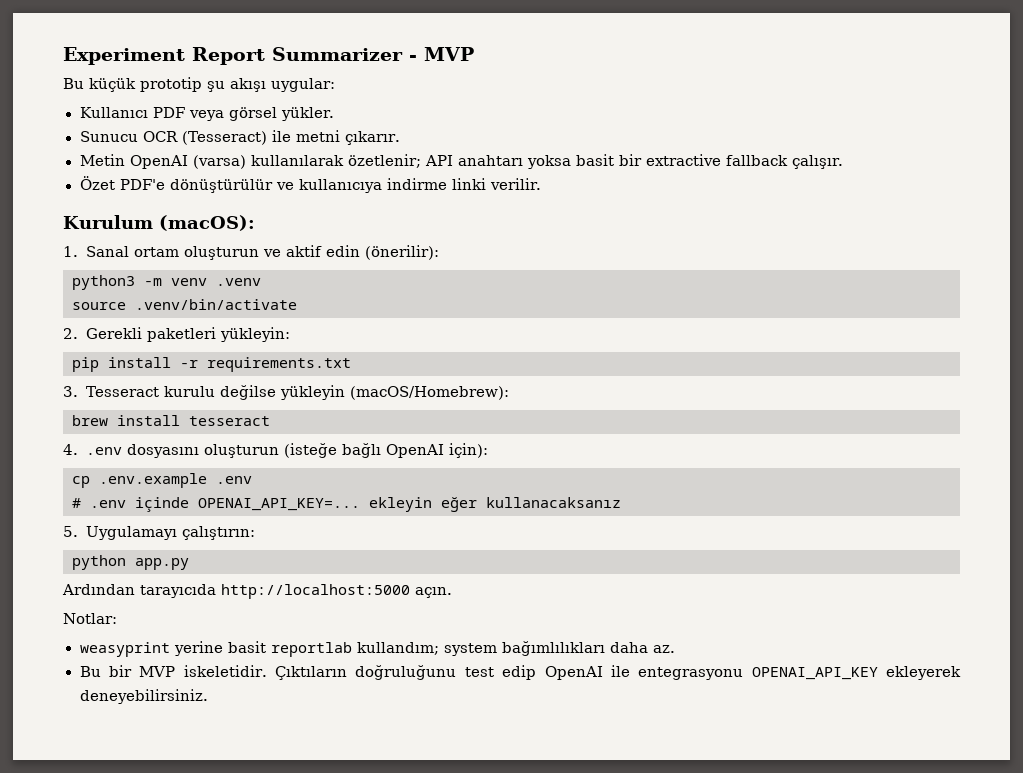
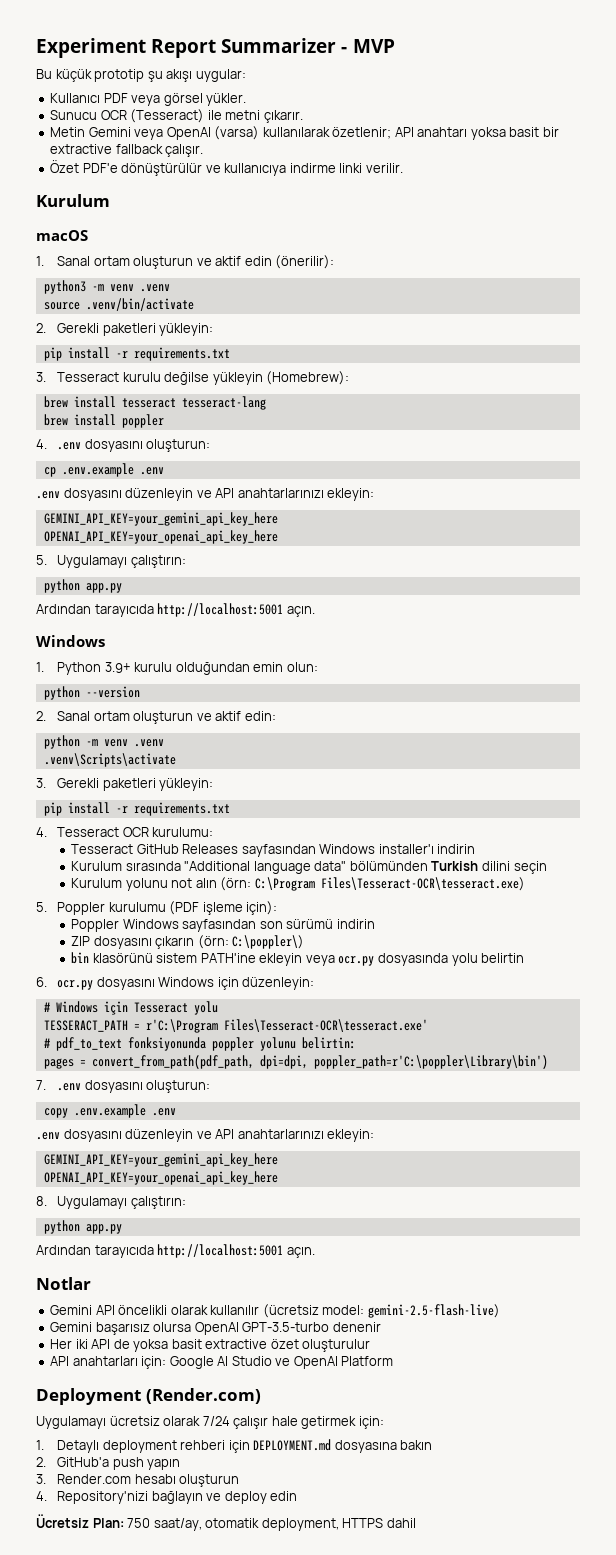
- Metin OpenAI (varsa) kullanılarak özetlenir; API anahtarı yoksa basit bir extractive fallback çalışır.
+ Metin Gemini veya OpenAI (varsa) kullanılarak özetlenir; API anahtarı yoksa basit bir extractive fallback çalışır.
  Özet PDF'e dönüştürülür ve kullanıcıya indirme linki verilir.
- Kurulum (macOS):
+ Kurulum
+ macOS
- 3. Tesseract kurulu değilse yükleyin (macOS/Homebrew):
+ 3. Tesseract kurulu değilse yükleyin (Homebrew):
- brew install tesseract
+ brew install tesseract tesseract-lang
+ brew install poppler
- 4. .env dosyasını oluşturun (isteğe bağlı OpenAI için):
+ 4. .env dosyasını oluşturun:
  cp .env.example .env
- # .env içinde OPENAI_API_KEY=... ekleyin eğer kullanacaksanız
+ .env dosyasını düzenleyin ve API anahtarlarınızı ekleyin:
+ GEMINI_API_KEY=your_gemini_api_key_here
+ OPENAI_API_KEY=your_openai_api_key_here
  5. Uygulamayı çalıştırın:
  python app.py
- Ardından tarayıcıda http://localhost:5000 açın.
- Notlar:
- weasyprint yerine basit reportlab kullandım; system bağımlılıkları daha az.
- Bu bir MVP iskeletidir. Çıktıların doğruluğunu test edip OpenAI ile entegrasyonu OPENAI_API_KEY ekleyerek deneyebilirsiniz.
+ Ardından tarayıcıda http://localhost:5001 açın.
+ Windows
+ 1. Python 3.9+ kurulu olduğundan emin olun:
+ python --version
+ 2. Sanal ortam oluşturun ve aktif edin:
+ python -m venv .venv
+ .venv\Scripts\activate
+ 3. Gerekli paketleri yükleyin:
+ pip install -r requirements.txt
+ 4. Tesseract OCR kurulumu:
+ Tesseract GitHub Releases sayfasından Windows installer'ı indirin
+ Kurulum sırasında "Additional language data" bölümünden Turkish dilini seçin
+ Kurulum yolunu not alın (örn: C:\Program Files\Tesseract-OCR\tesseract.exe)
+ 5. Poppler kurulumu (PDF işleme için):
+ Poppler Windows sayfasından son sürümü indirin
+ ZIP dosyasını çıkarın (örn: C:\poppler\)
+ bin klasörünü sistem PATH'ine ekleyin veya ocr.py dosyasında yolu belirtin
+ 6. ocr.py dosyasını Windows için düzenleyin:
+ # Windows için Tesseract yolu
+ TESSERACT_PATH = r'C:\Program Files\Tesseract-OCR\tesseract.exe'
+ # pdf_to_text fonksiyonunda poppler yolunu belirtin:
+ pages = convert_from_path(pdf_path, dpi=dpi, poppler_path=r'C:\poppler\Library\bin')
+ 7. .env dosyasını oluşturun:
+ copy .env.example .env
+ .env dosyasını düzenleyin ve API anahtarlarınızı ekleyin:
+ GEMINI_API_KEY=your_gemini_api_key_here
+ OPENAI_API_KEY=your_openai_api_key_here
+ 8. Uygulamayı çalıştırın:
+ python app.py
+ Ardından tarayıcıda http://localhost:5001 açın.
+ Notlar
+ Gemini API öncelikli olarak kullanılır (ücretsiz model: gemini-2.5-flash-live)
+ Gemini başarısız olursa OpenAI GPT-3.5-turbo denenir
+ Her iki API de yoksa basit extractive özet oluşturulur
+ API anahtarları için: Google AI Studio ve OpenAI Platform
+ Deployment (Render.com)
+ Uygulamayı ücretsiz olarak 7/24 çalışır hale getirmek için:
+ 1. Detaylı deployment rehberi için DEPLOYMENT.md dosyasına bakın
+ 2. GitHub'a push yapın
+ 3. Render.com hesabı oluşturun
+ 4. Repository'nizi bağlayın ve deploy edin
+ Ücretsiz Plan: 750 saat/ay, otomatik deployment, HTTPS dahil

